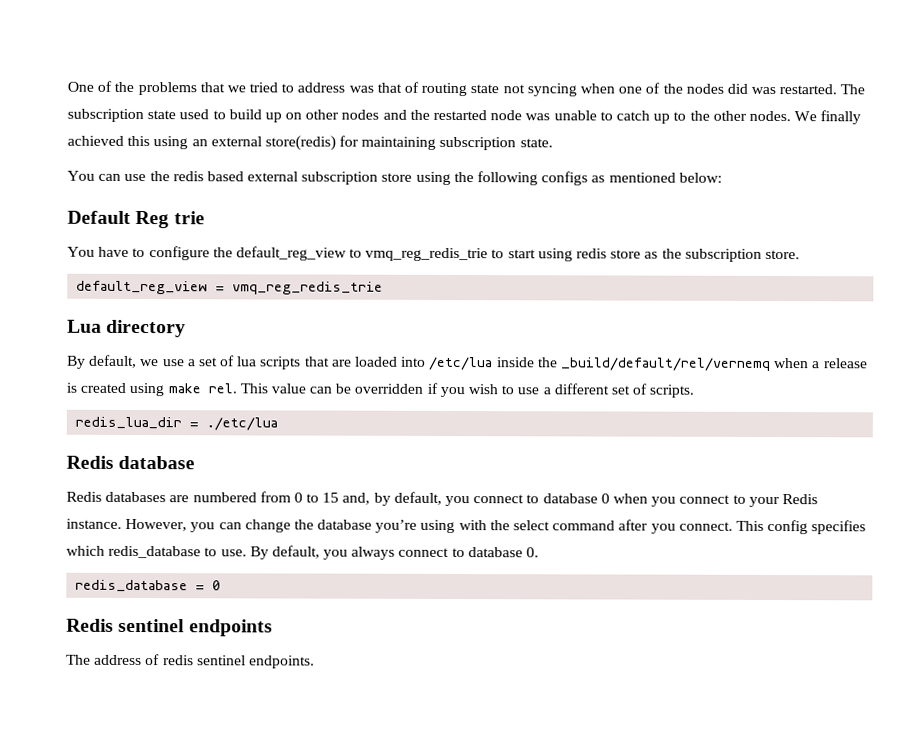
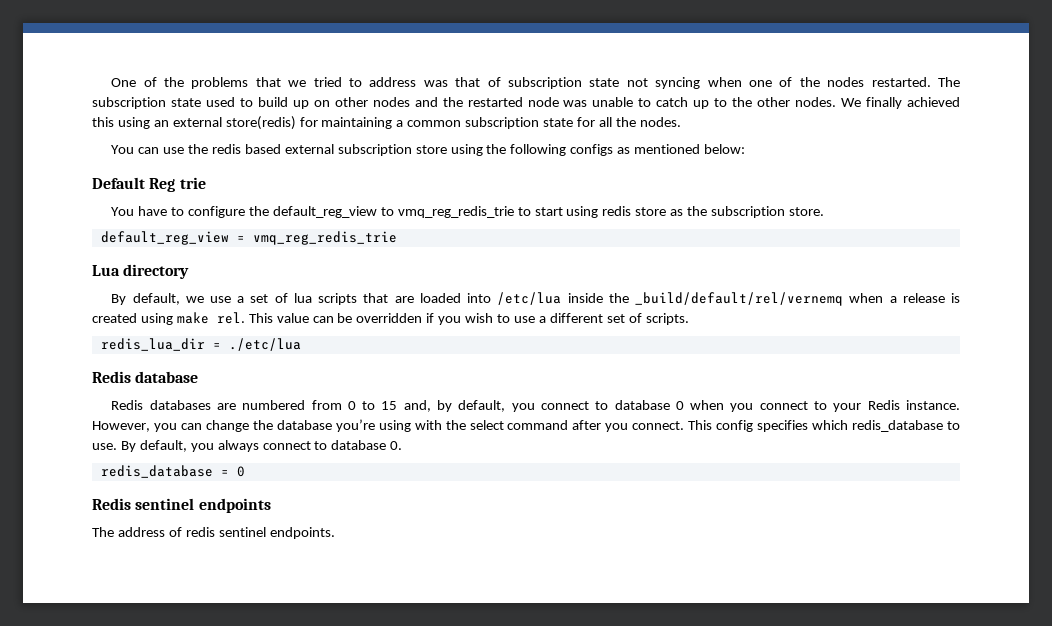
- One of the problems that we tried to address was that of routing state not syncing when one of the nodes did was restarted.
+ One of the problems that we tried to address was that of subscription state not syncing when one of the nodes restarted.
- We finally achieved this using an external store(redis) for maintaining subscription state.
+ We finally achieved this using an external store(redis) for maintaining a common subscription state for all the nodes.

